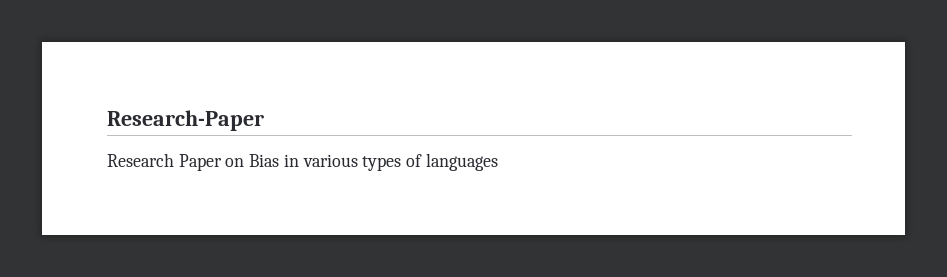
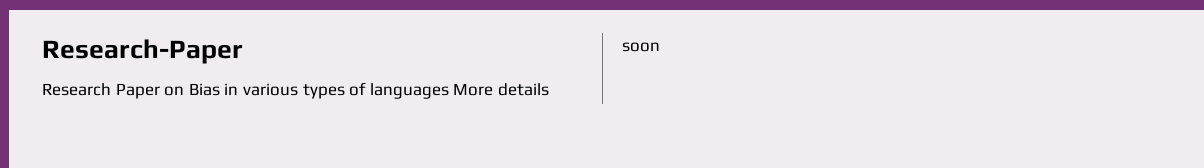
- Research Paper on Bias in various types of languages
+ Research Paper on Bias in various types of languages More details soon

